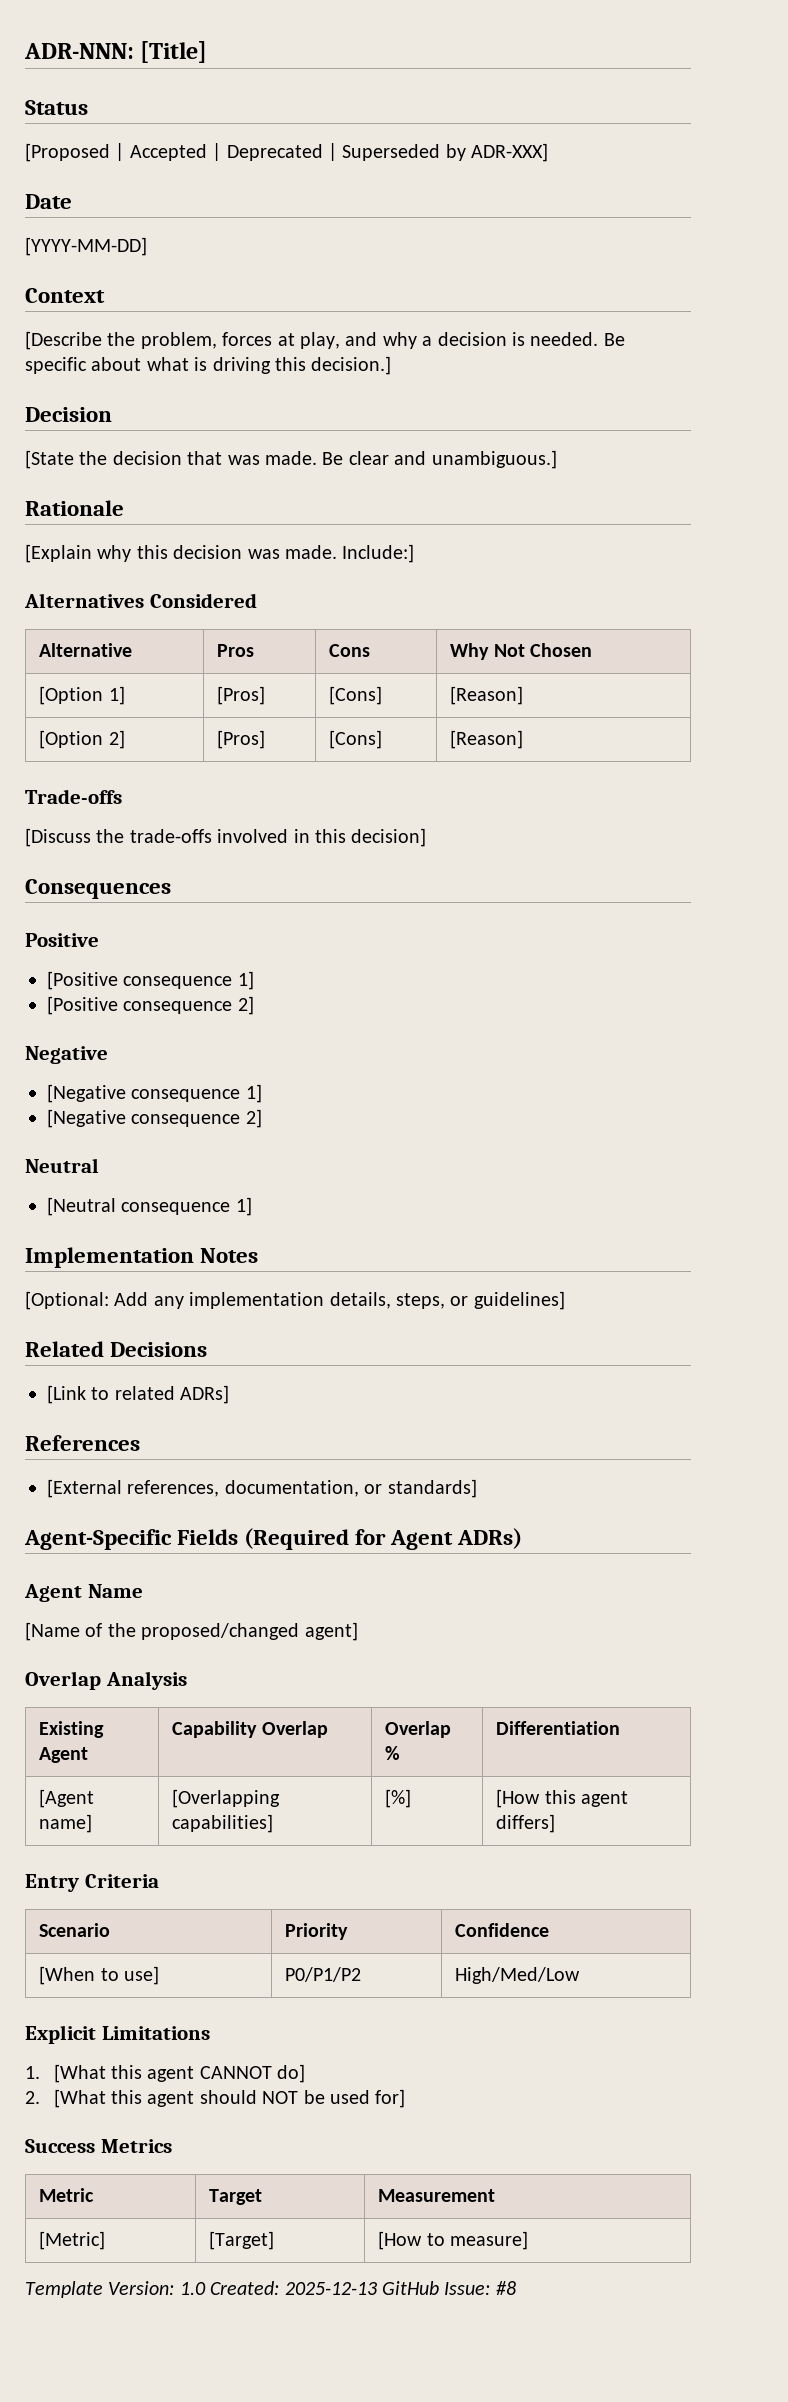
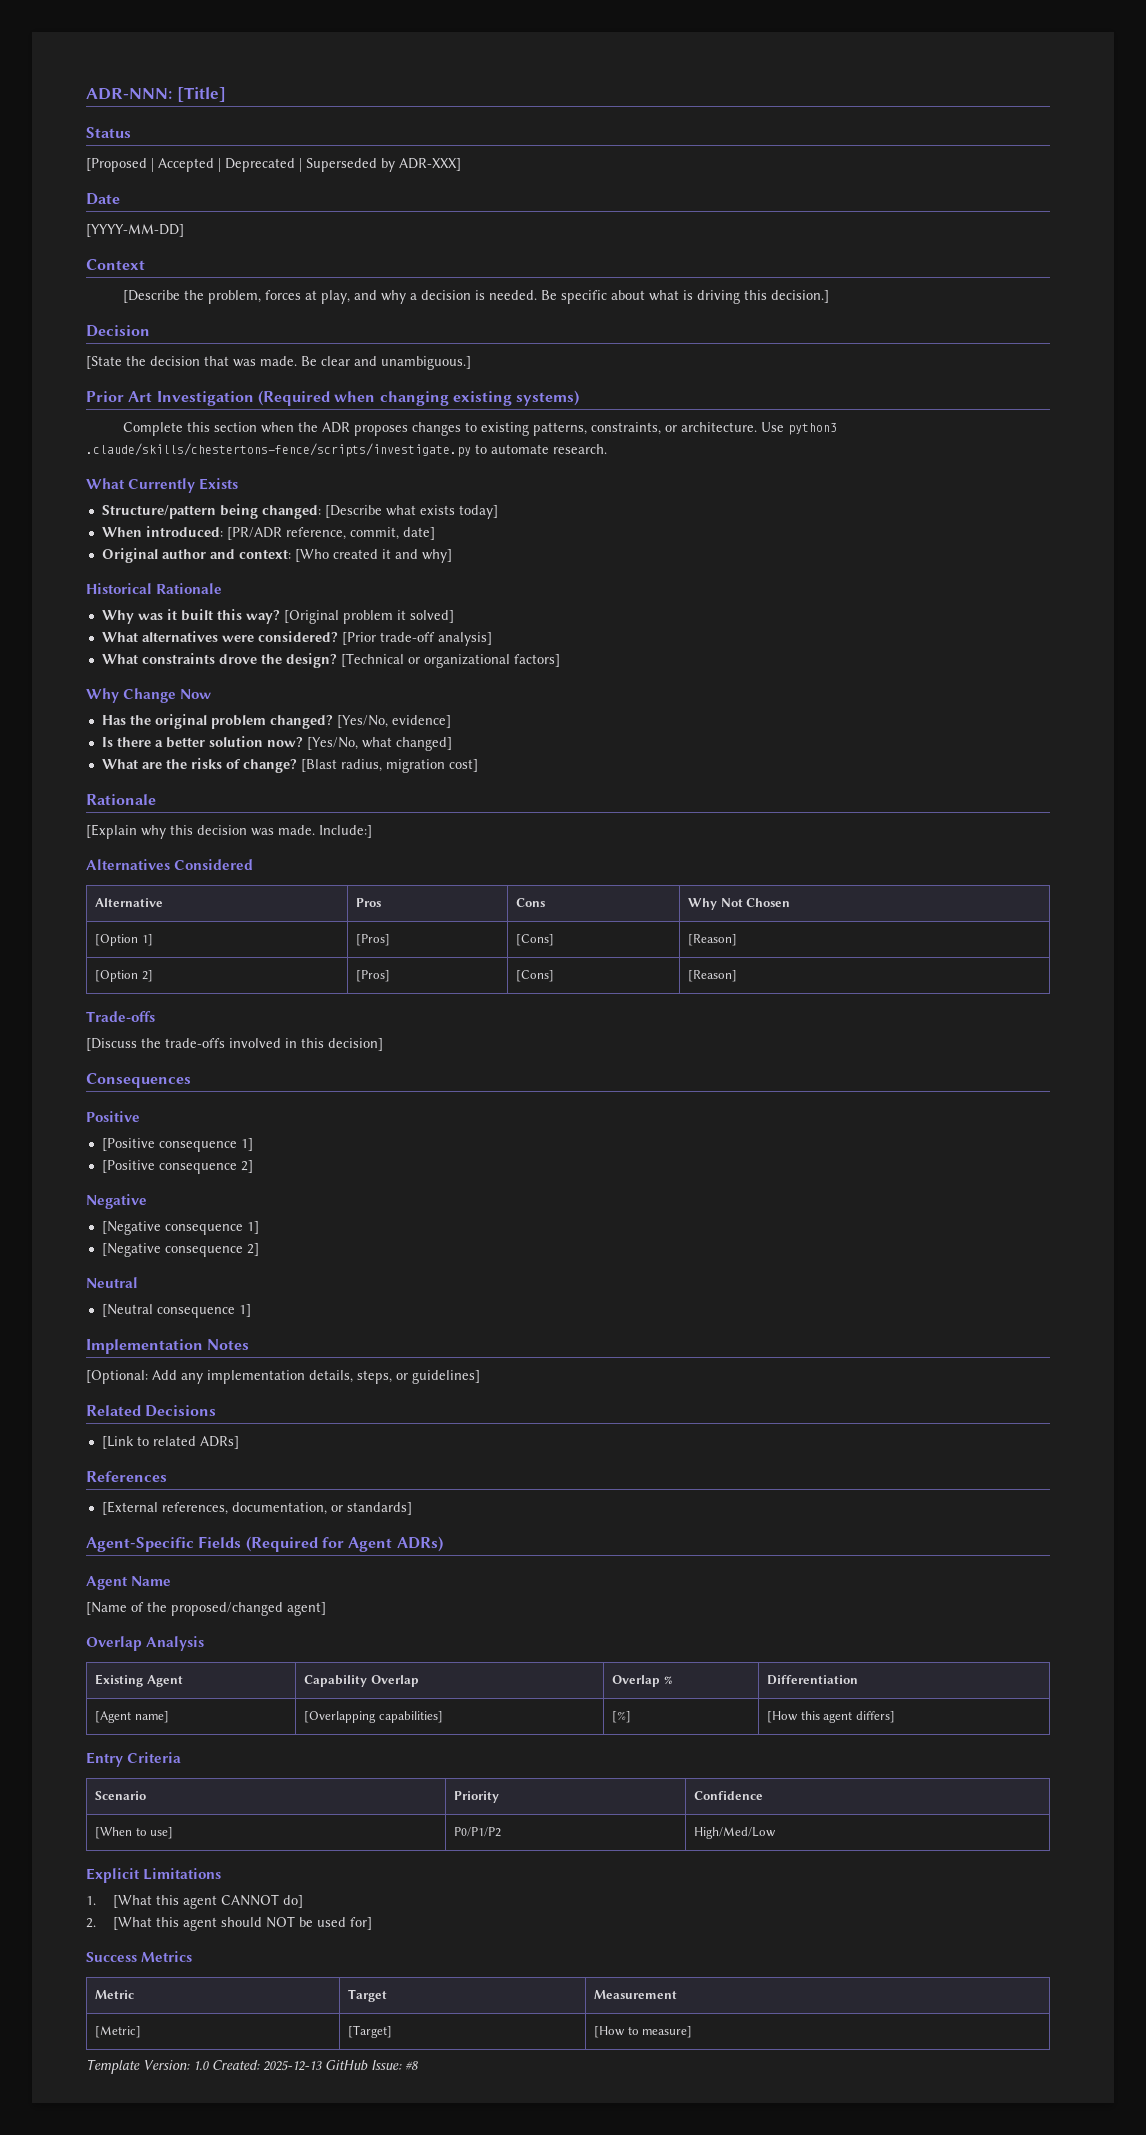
+ Prior Art Investigation (Required when changing existing systems)
+ Complete this section when the ADR proposes changes to existing patterns, constraints, or architecture. Use python3 .claude/skills/chestertons-fence/scripts/investigate.py to automate research.
+ What Currently Exists
+ Structure/pattern being changed: [Describe what exists today]
+ When introduced: [PR/ADR reference, commit, date]
+ Original author and context: [Who created it and why]
+ Historical Rationale
+ Why was it built this way? [Original problem it solved]
+ What alternatives were considered? [Prior trade-off analysis]
+ What constraints drove the design? [Technical or organizational factors]
+ Why Change Now
+ Has the original problem changed? [Yes/No, evidence]
+ Is there a better solution now? [Yes/No, what changed]
+ What are the risks of change? [Blast radius, migration cost]

